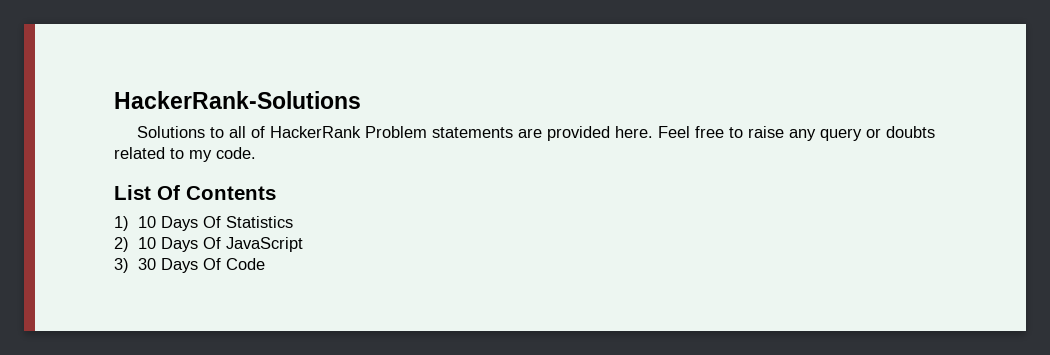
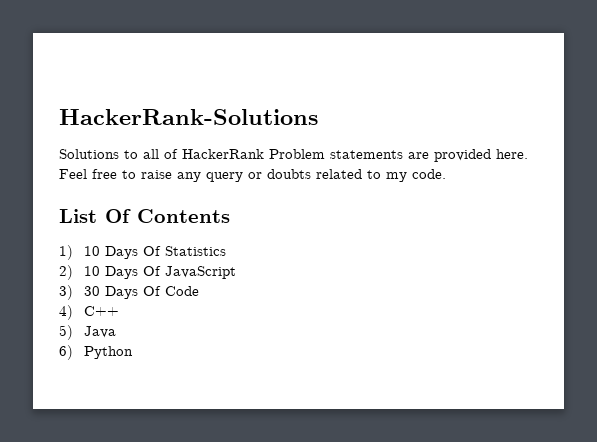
+ 4) C++
+ 5) Java
+ 6) Python

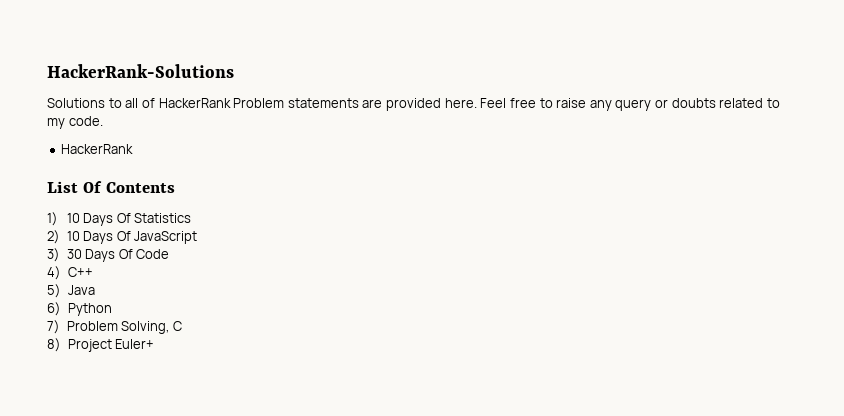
  Feel free to raise any query or doubts related to my code.
+ HackerRank
+ 7) Problem Solving, C
+ 8) Project Euler+

